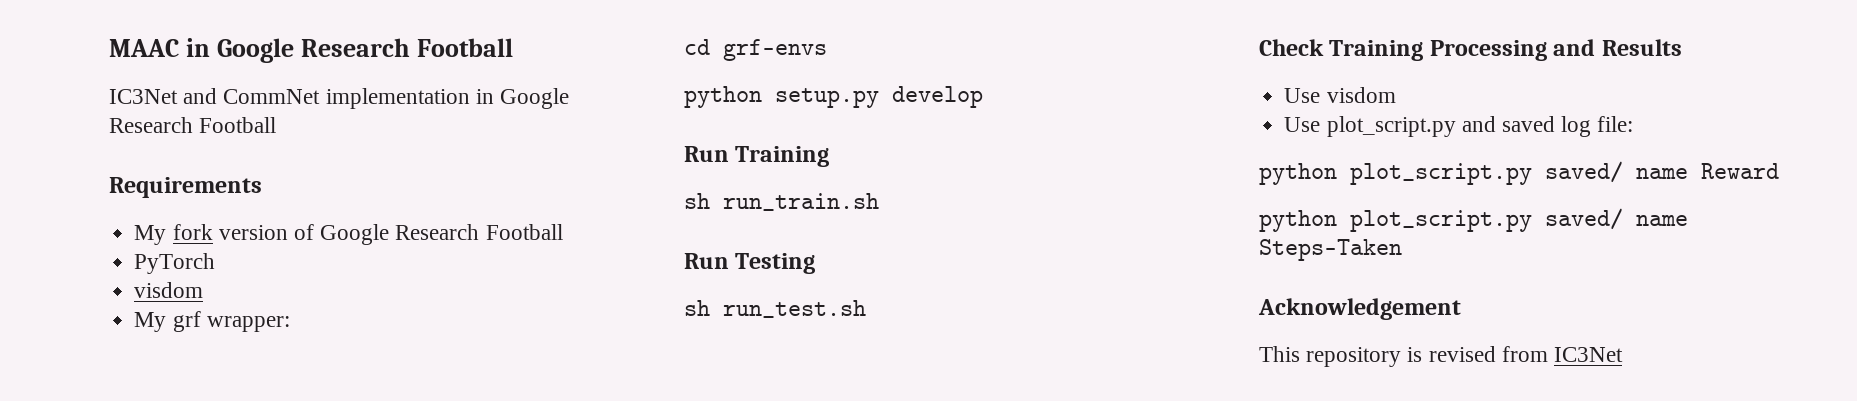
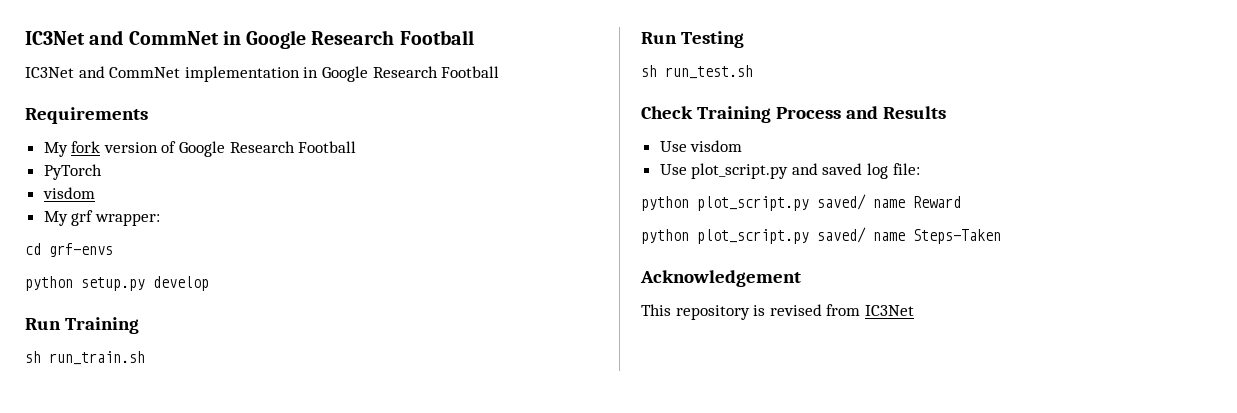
- MAAC in Google Research Football
+ IC3Net and CommNet in Google Research Football
- Check Training Processing and Results
+ Check Training Process and Results

